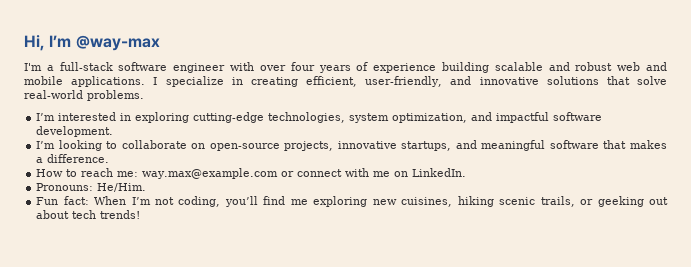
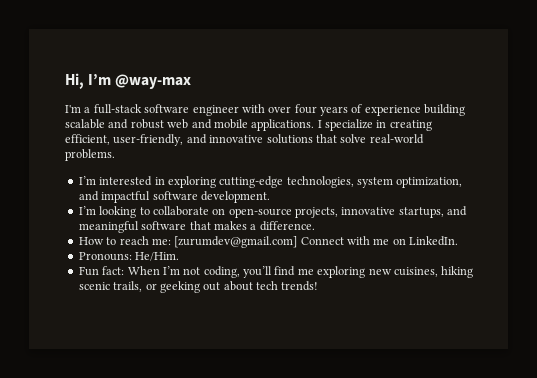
- How to reach me: way.max@example.com or connect with me on LinkedIn.
+ How to reach me: [zurumdev@gmail.com] Connect with me on LinkedIn.

